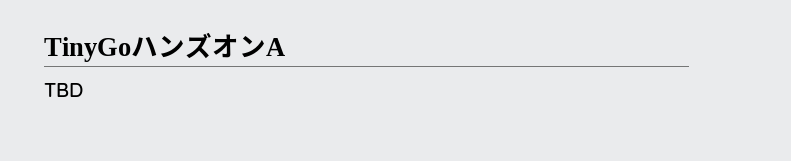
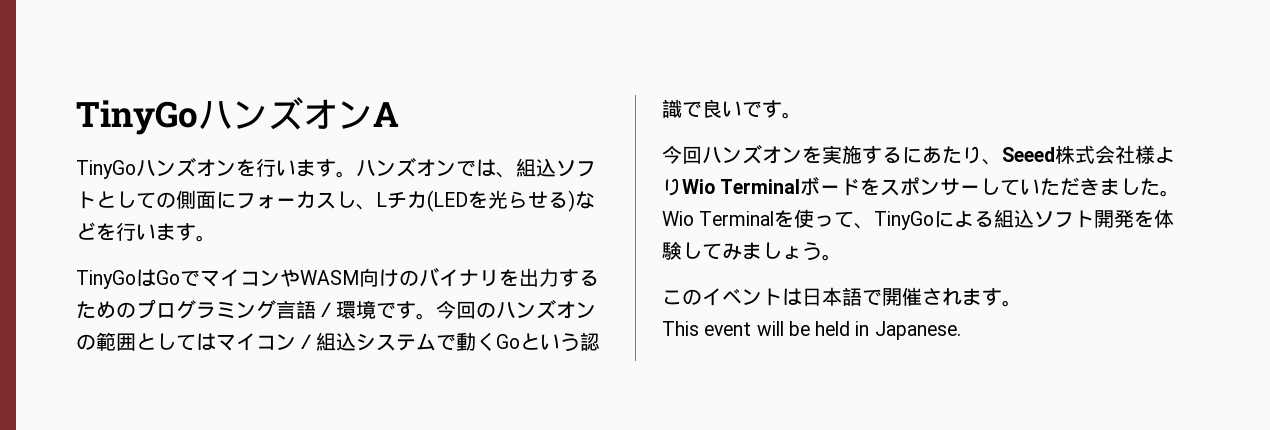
- TBD
+ TinyGoハンズオンを行います。ハンズオンでは、組込ソフトとしての側面にフォーカスし、Lチカ(LEDを光らせる)などを行います。
+ TinyGoはGoでマイコンやWASM向けのバイナリを出力するためのプログラミング言語／環境です。今回のハンズオンの範囲としてはマイコン／組込システムで動くGoという認識で良いです。
+ 今回ハンズオンを実施するにあたり、Seeed株式会社様よりWio Terminalボードをスポンサーしていただきました。Wio Terminalを使って、TinyGoによる組込ソフト開発を体験してみましょう。
+ このイベントは日本語で開催されます。
+ This event will be held in Japanese.

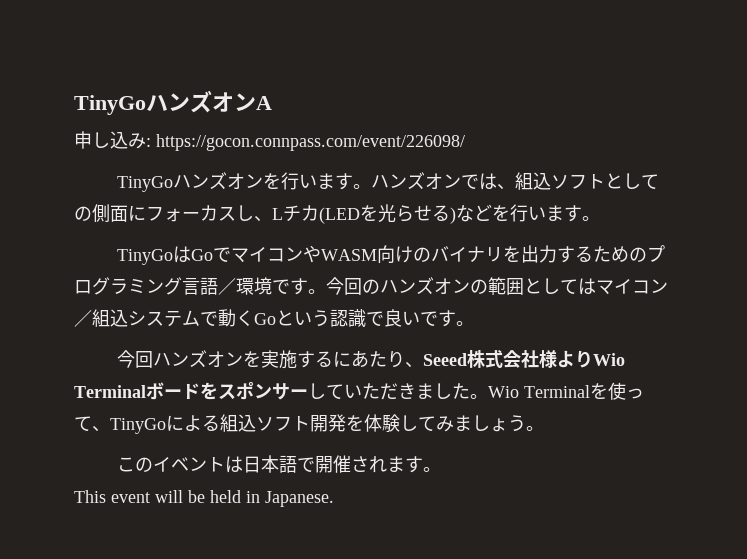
+ 申し込み: https://gocon.connpass.com/event/226098/

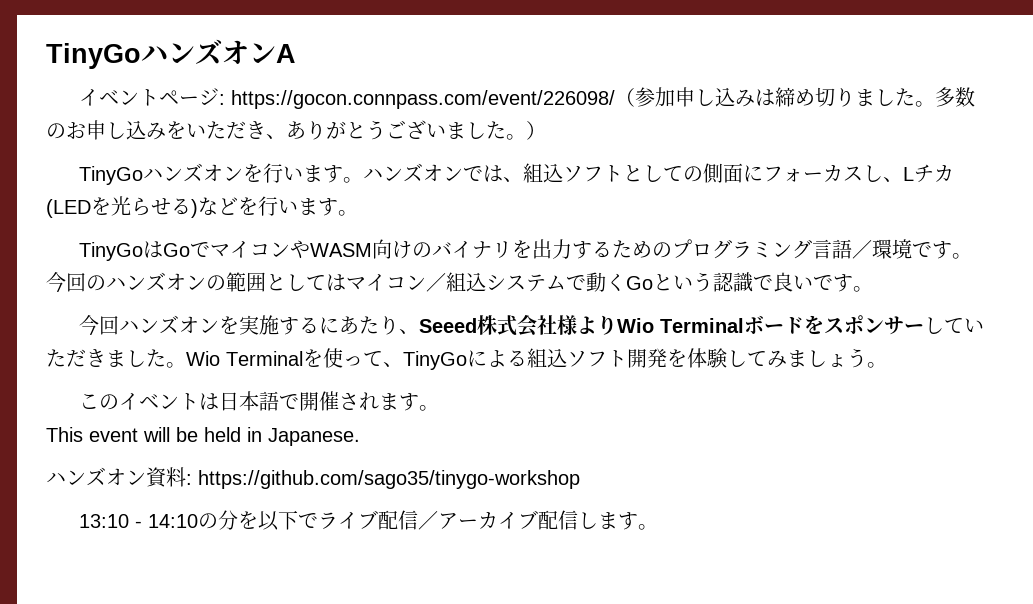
- 申し込み: https://gocon.connpass.com/event/226098/
+ イベントページ: https://gocon.connpass.com/event/226098/（参加申し込みは締め切りました。多数のお申し込みをいただき、ありがとうございました。）
+ ハンズオン資料: https://github.com/sago35/tinygo-workshop
+ 13:10 - 14:10の分を以下でライブ配信／アーカイブ配信します。

